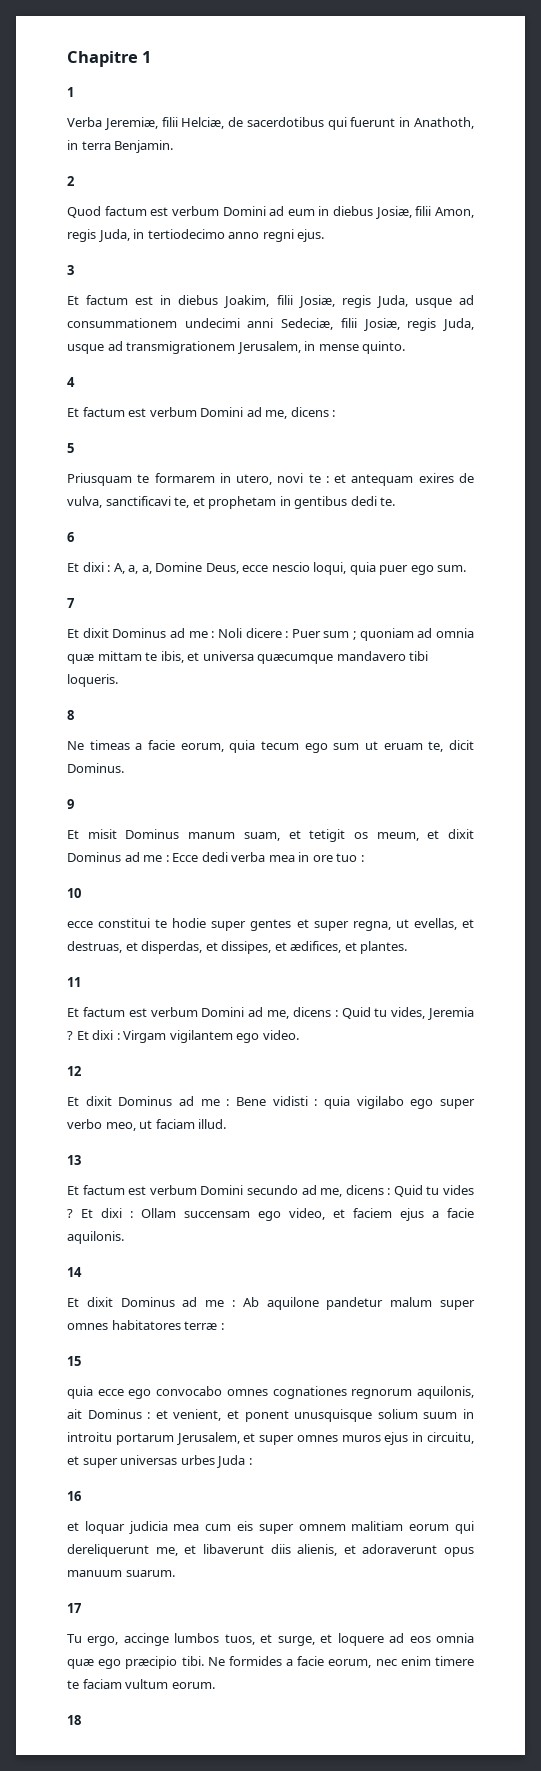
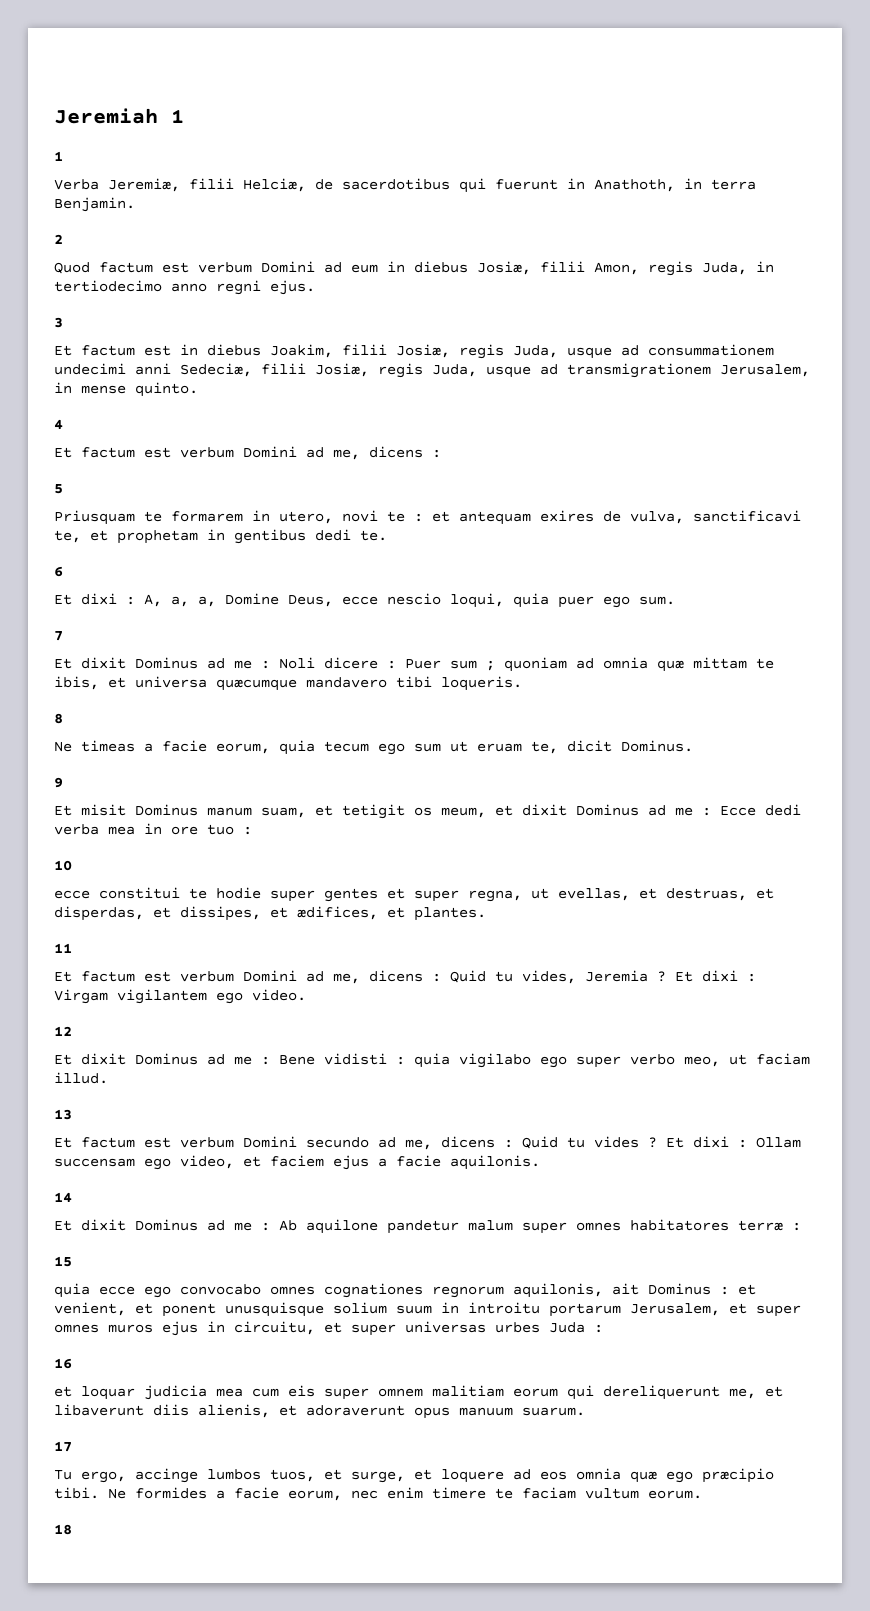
- Chapitre 1
+ Jeremiah 1

